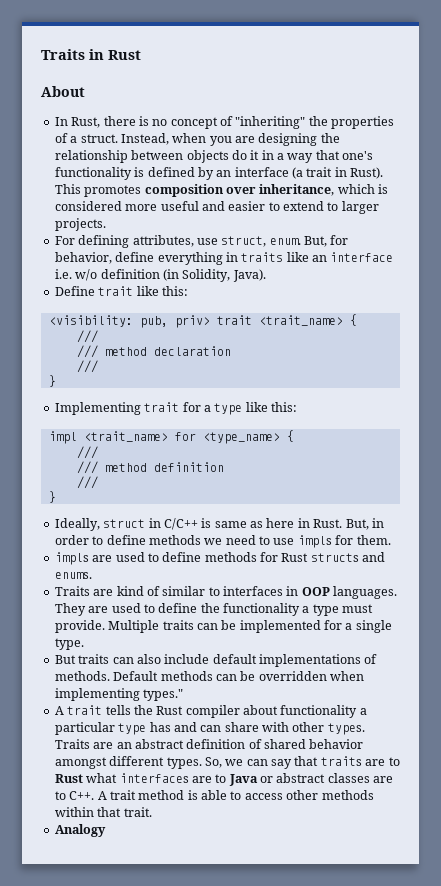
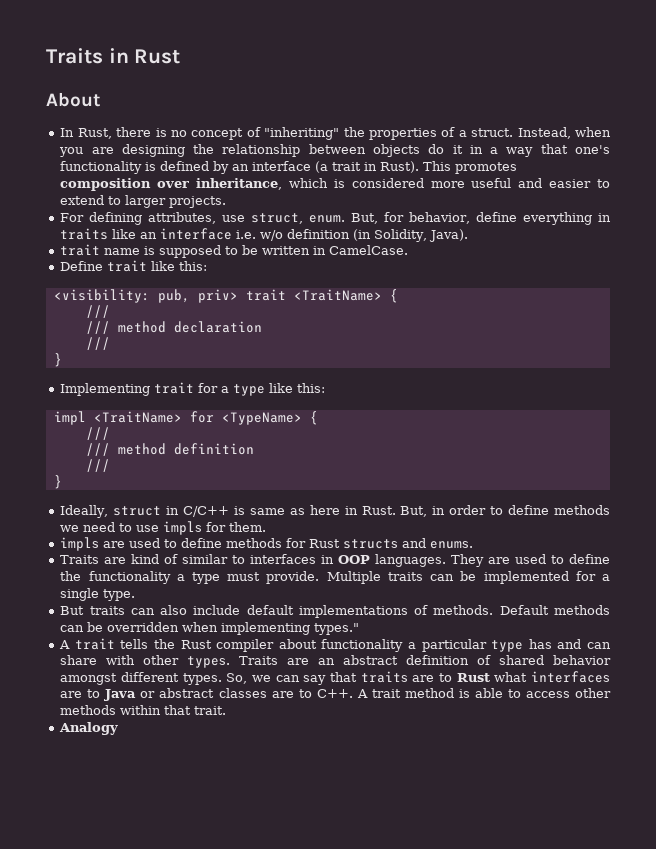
+ trait name is supposed to be written in CamelCase.
- <visibility: pub, priv> trait <trait_name> {
+ <visibility: pub, priv> trait <TraitName> {
- impl <trait_name> for <type_name> {
+ impl <TraitName> for <TypeName> {

